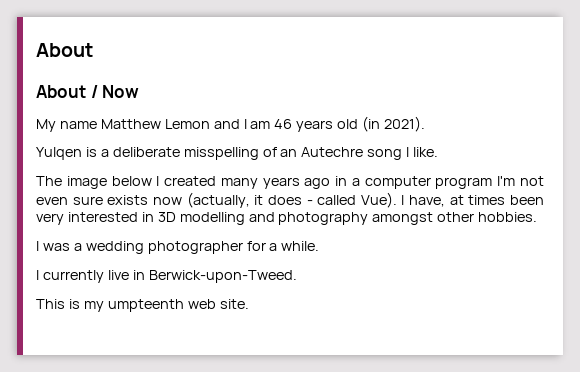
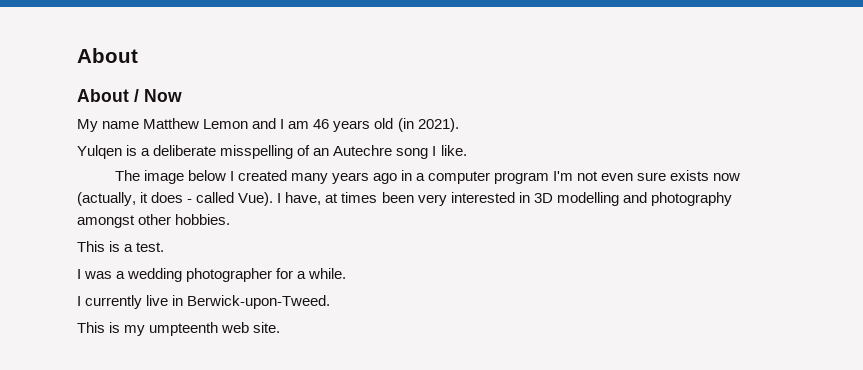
+ This is a test.

